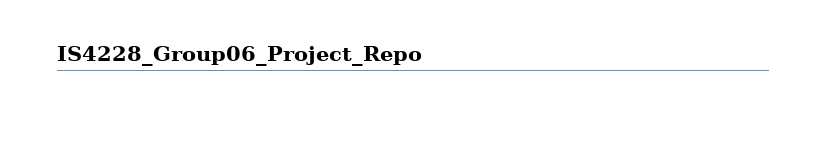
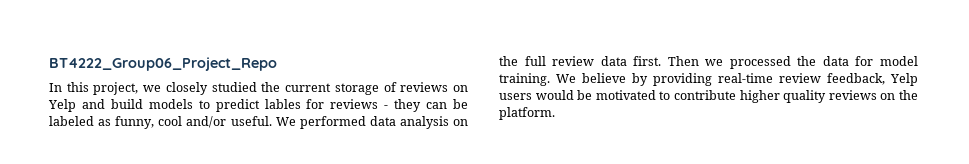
- IS4228_Group06_Project_Repo
+ BT4222_Group06_Project_Repo
+ In this project, we closely studied the current storage of reviews on Yelp and build models to predict lables for reviews - they can be labeled as funny, cool and/or useful. We performed data analysis on the full review data first. Then we processed the data for model training. We believe by providing real-time review feedback, Yelp users would be motivated to contribute higher quality reviews on the platform.

